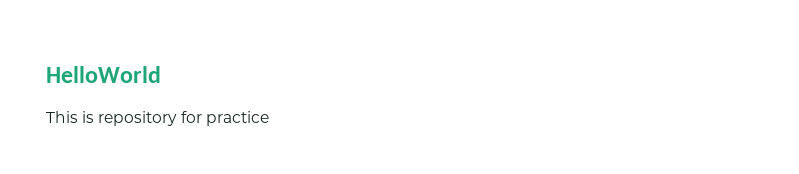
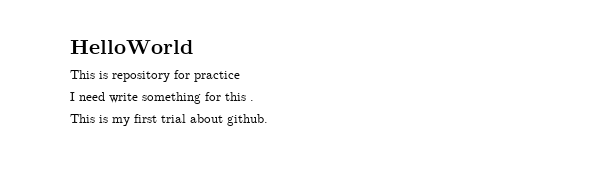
+ I need write something for this .
+ This is my first trial about github.

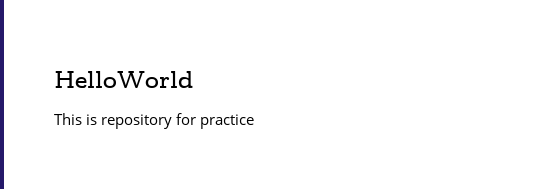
- I need write something for this .
- This is my first trial about github.

